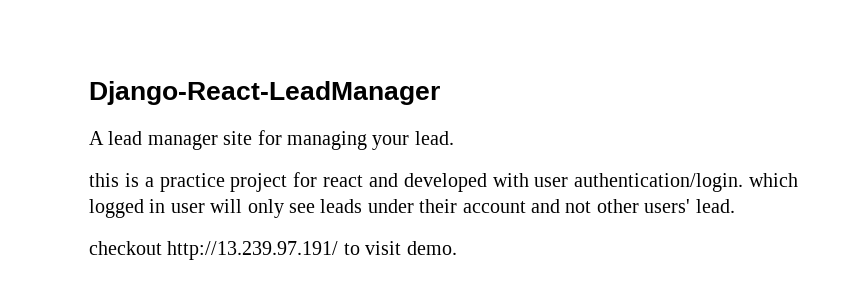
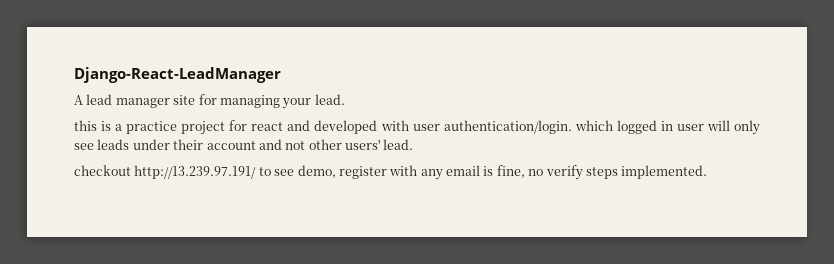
- checkout http://13.239.97.191/ to visit demo.
+ checkout http://13.239.97.191/ to see demo, register with any email is fine, no verify steps implemented.

